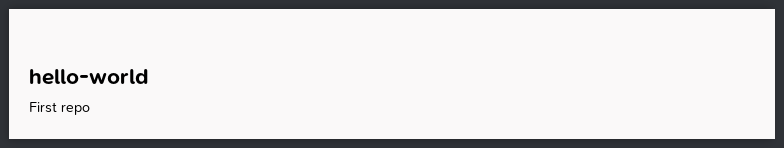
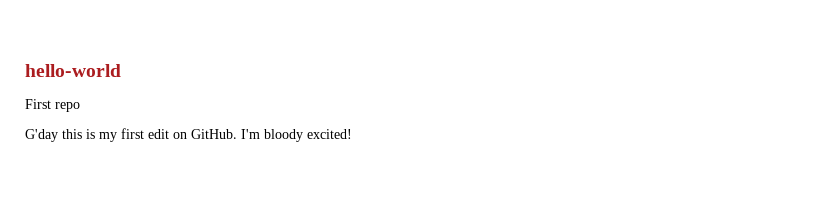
+ G'day this is my first edit on GitHub. I'm bloody excited!

